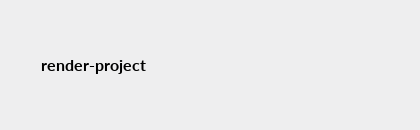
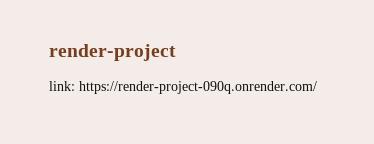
+ link: https://render-project-090q.onrender.com/

